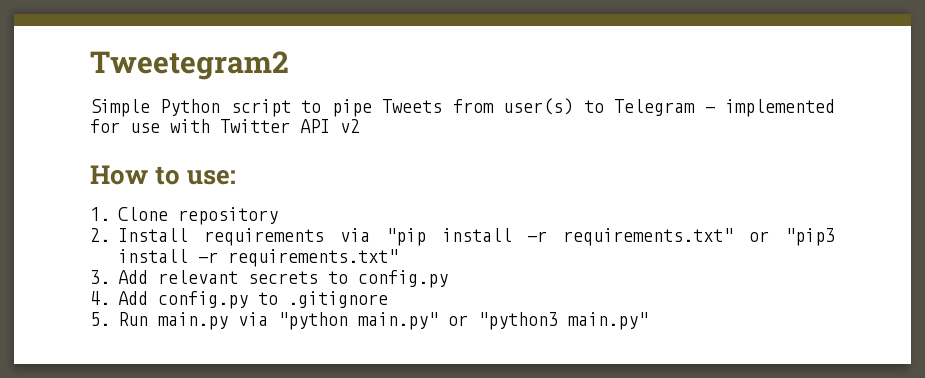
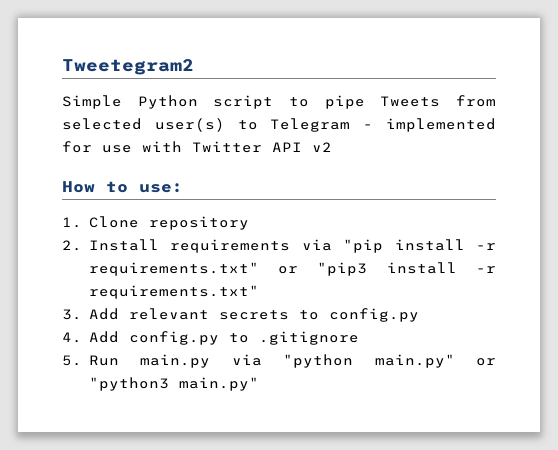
- Simple Python script to pipe Tweets from user(s) to Telegram - implemented for use with Twitter API v2
+ Simple Python script to pipe Tweets from selected user(s) to Telegram - implemented for use with Twitter API v2

